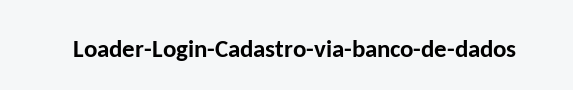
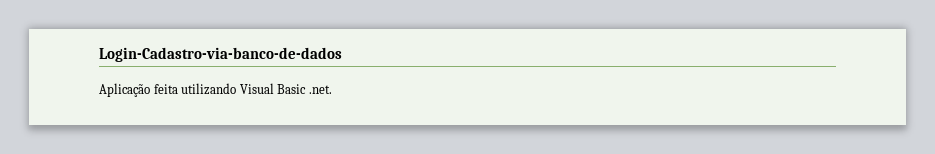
- Loader-Login-Cadastro-via-banco-de-dados
+ Login-Cadastro-via-banco-de-dados
+ Aplicação feita utilizando Visual Basic .net.

